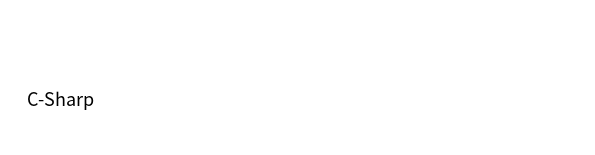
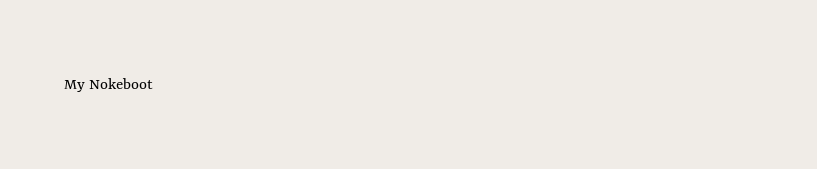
- C-Sharp
+ My Nokeboot

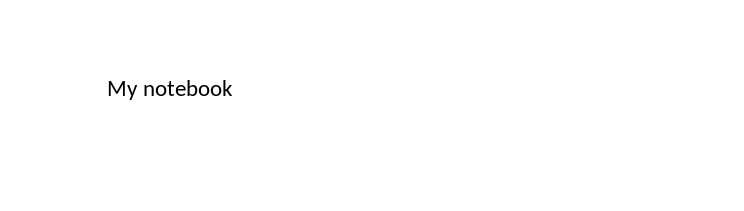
- My Nokeboot
+ My notebook

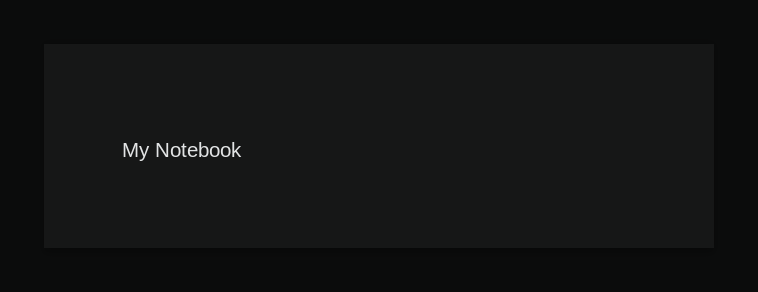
- My notebook
+ My Notebook

